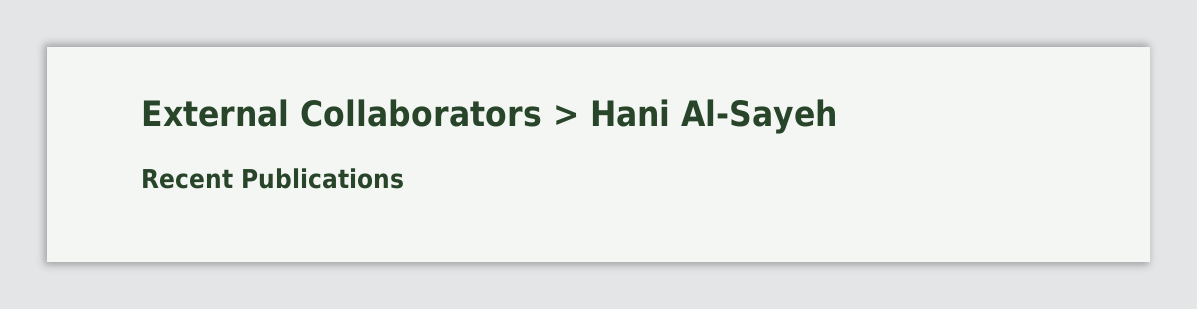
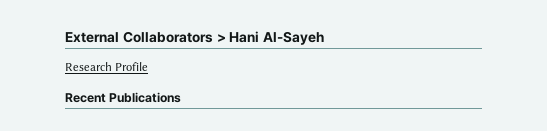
+ Research Profile

